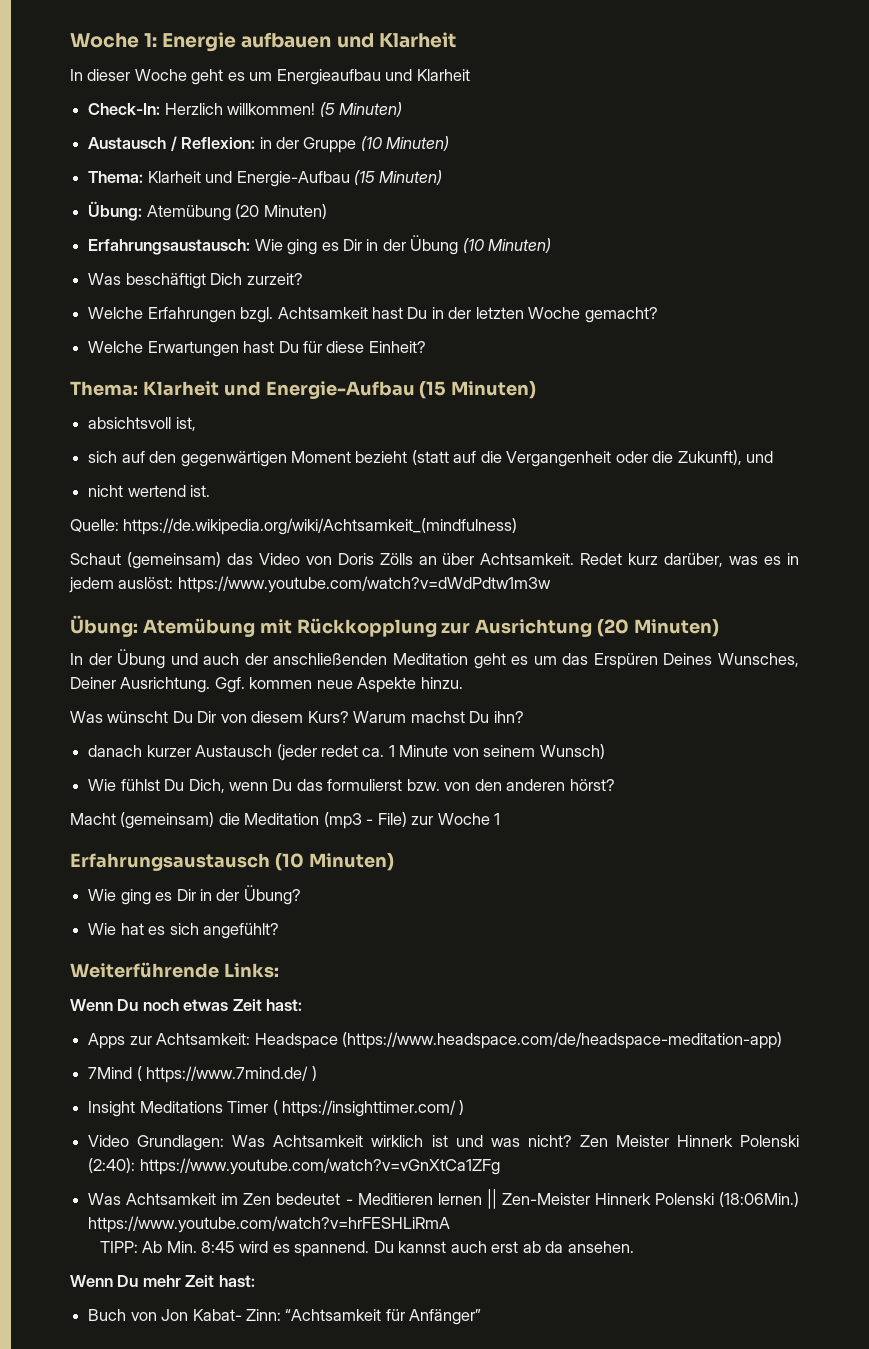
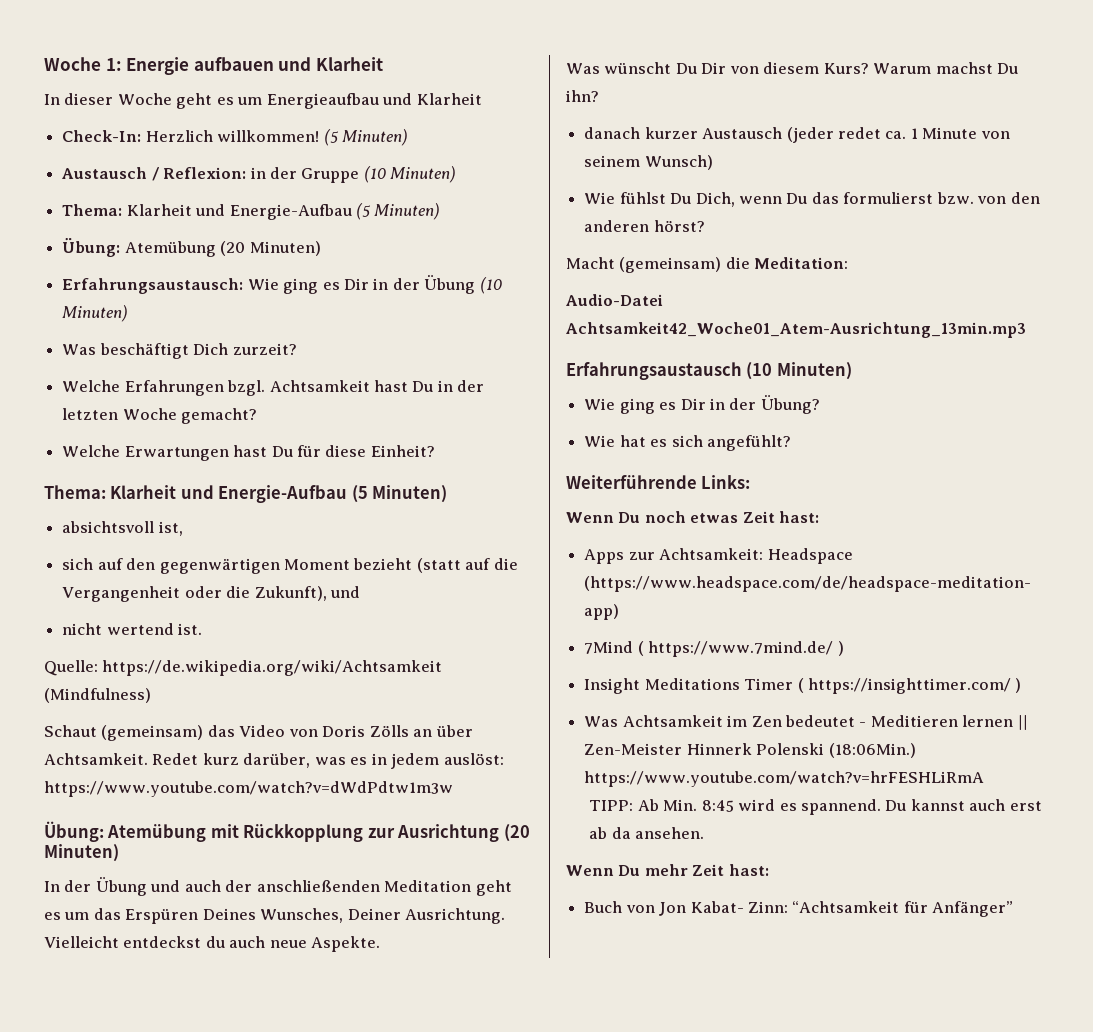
  Austausch / Reflexion: in der Gruppe (10 Minuten)
- Thema: Klarheit und Energie-Aufbau (15 Minuten)
+ Thema: Klarheit und Energie-Aufbau (5 Minuten)
  Welche Erwartungen hast Du für diese Einheit?
- Thema: Klarheit und Energie-Aufbau (15 Minuten)
+ Thema: Klarheit und Energie-Aufbau (5 Minuten)
- Quelle: https://de.wikipedia.org/wiki/Achtsamkeit_(mindfulness)
+ Quelle: https://de.wikipedia.org/wiki/Achtsamkeit (Mindfulness)
- Ggf. kommen neue Aspekte hinzu.
+ Vielleicht entdeckst du auch neue Aspekte.
- Macht (gemeinsam) die Meditation (mp3 - File) zur Woche 1
+ Macht (gemeinsam) die Meditation:
+ Audio-Datei Achtsamkeit42_Woche01_Atem-Ausrichtung_13min.mp3
- Video Grundlagen: Was Achtsamkeit wirklich ist und was nicht? Zen Meister Hinnerk Polenski (2:40): https://www.youtube.com/watch?v=vGnXtCa1ZFg

